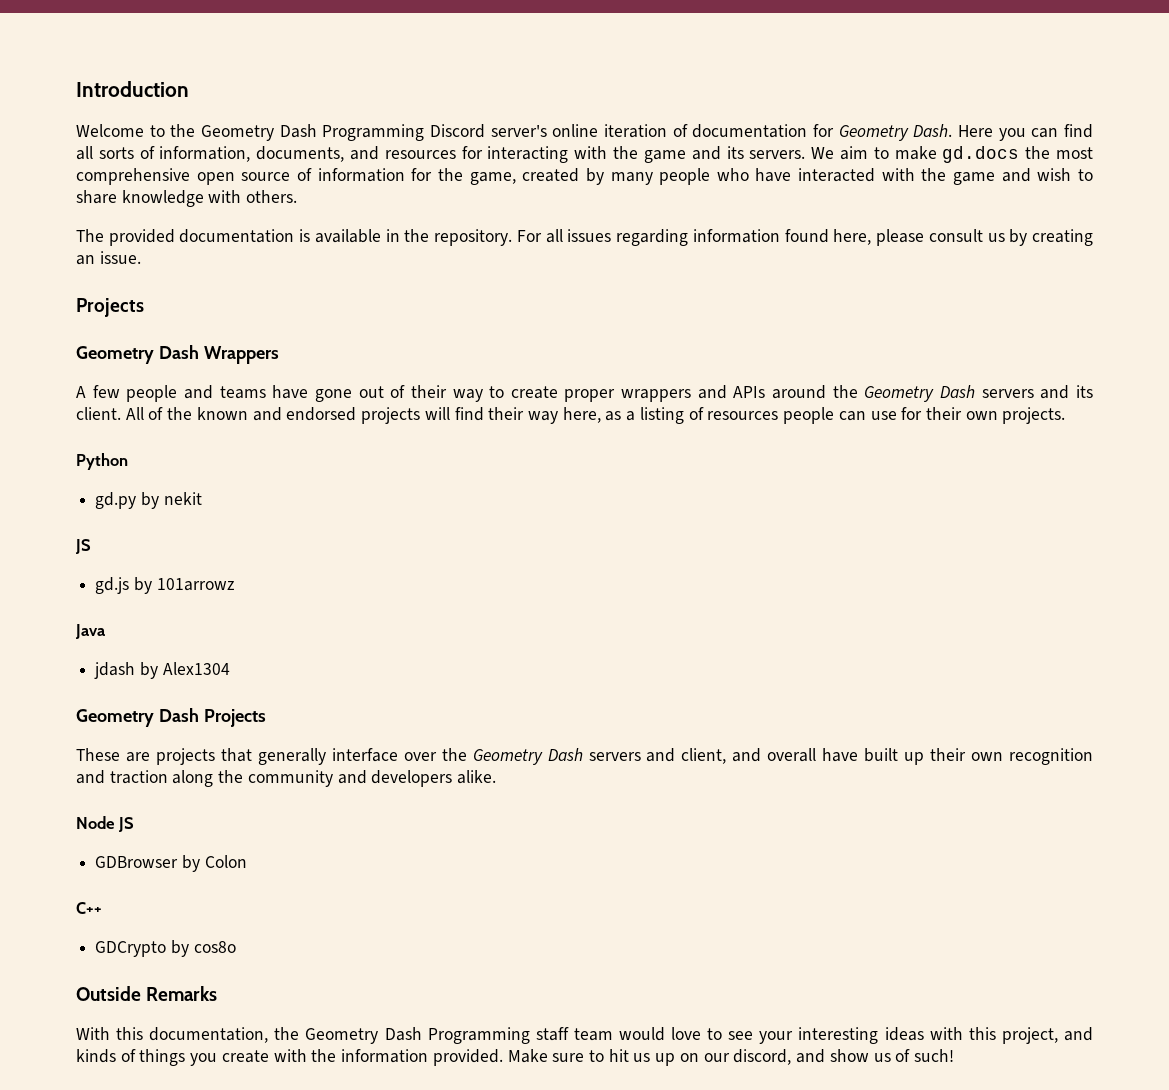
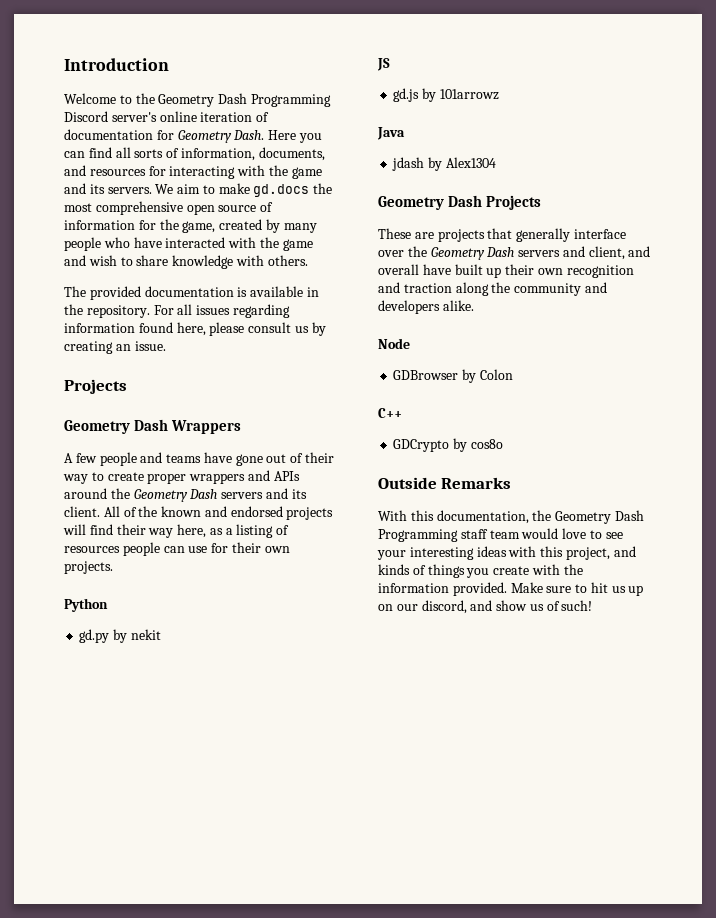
- Node JS
+ Node

